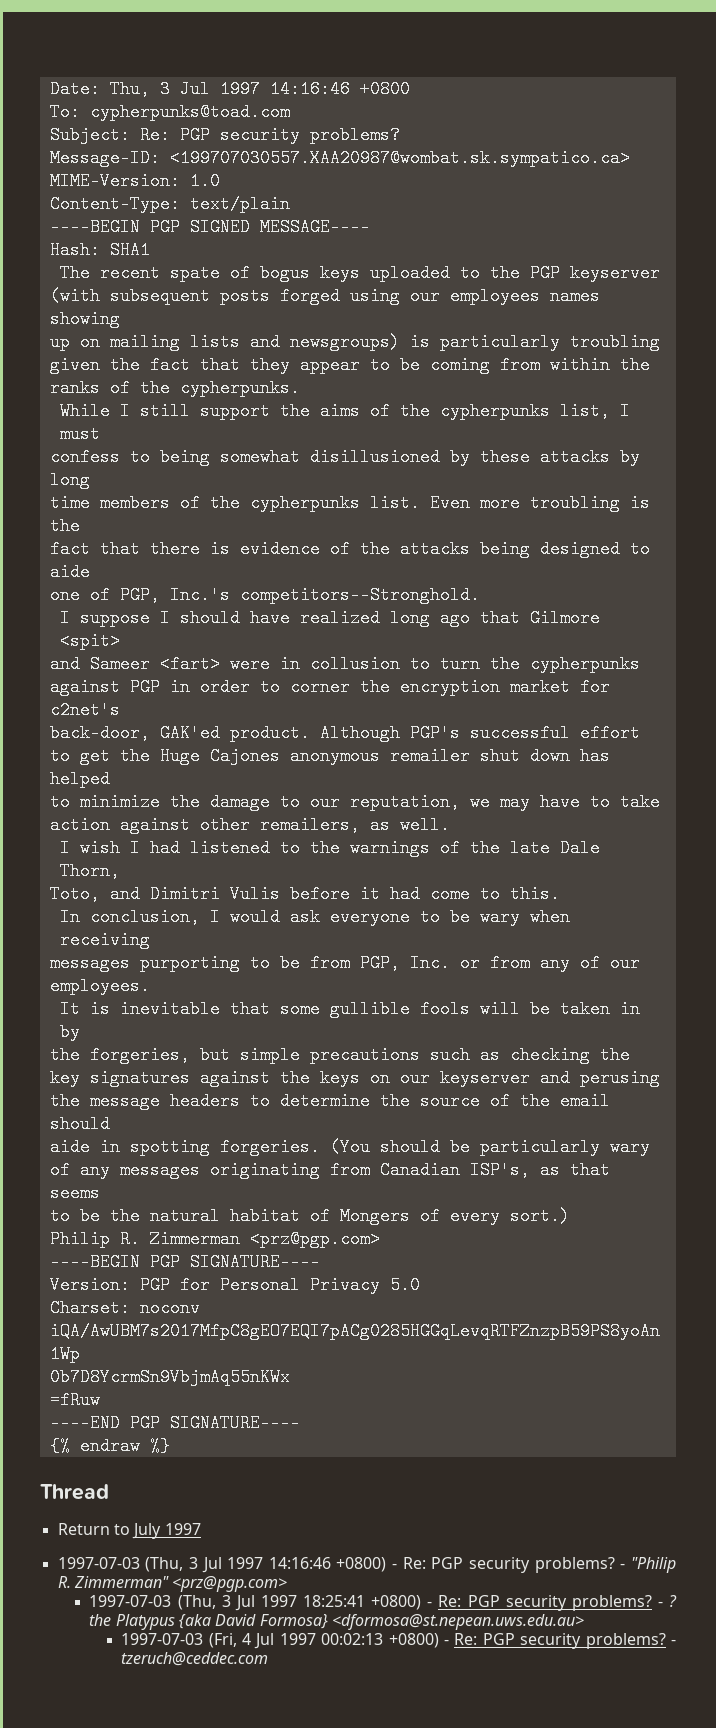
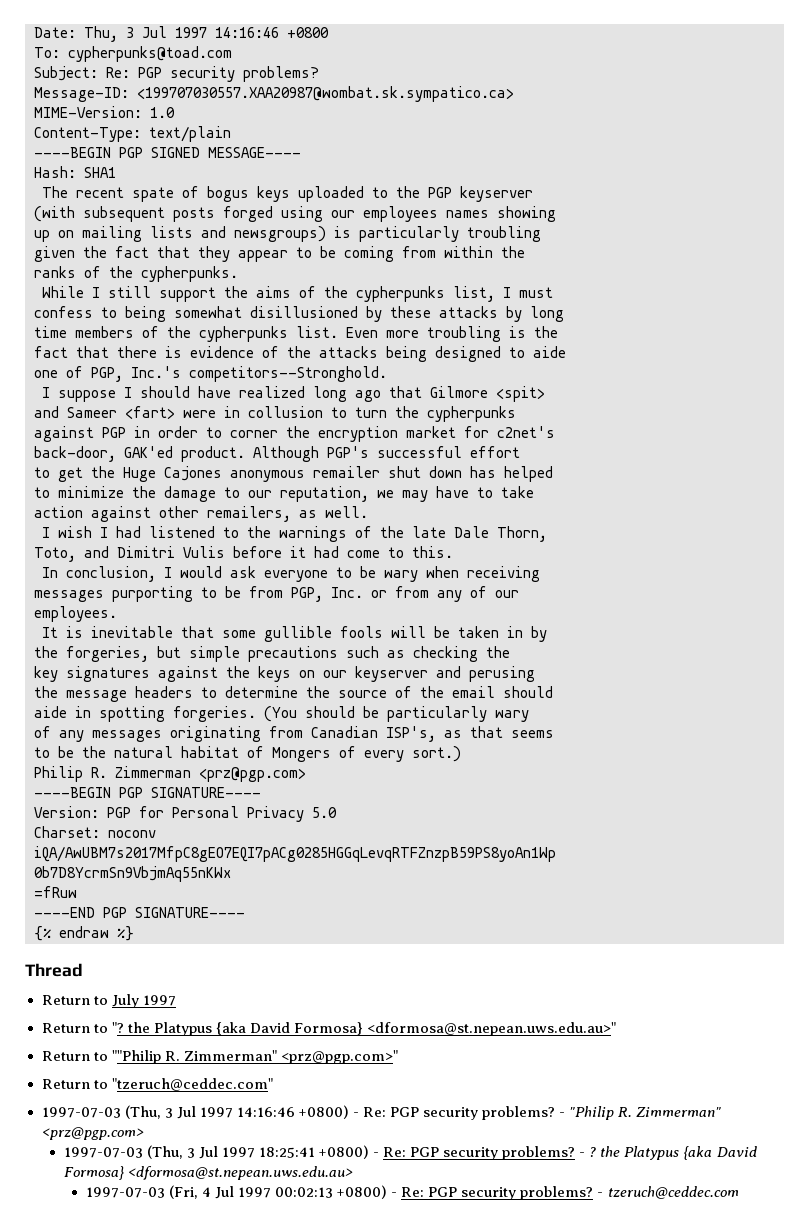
+ Return to "? the Platypus {aka David Formosa} <dformosa@st.nepean.uws.edu.au>"
+ Return to ""Philip R. Zimmerman" <prz@pgp.com>"
+ Return to "tzeruch@ceddec.com"

